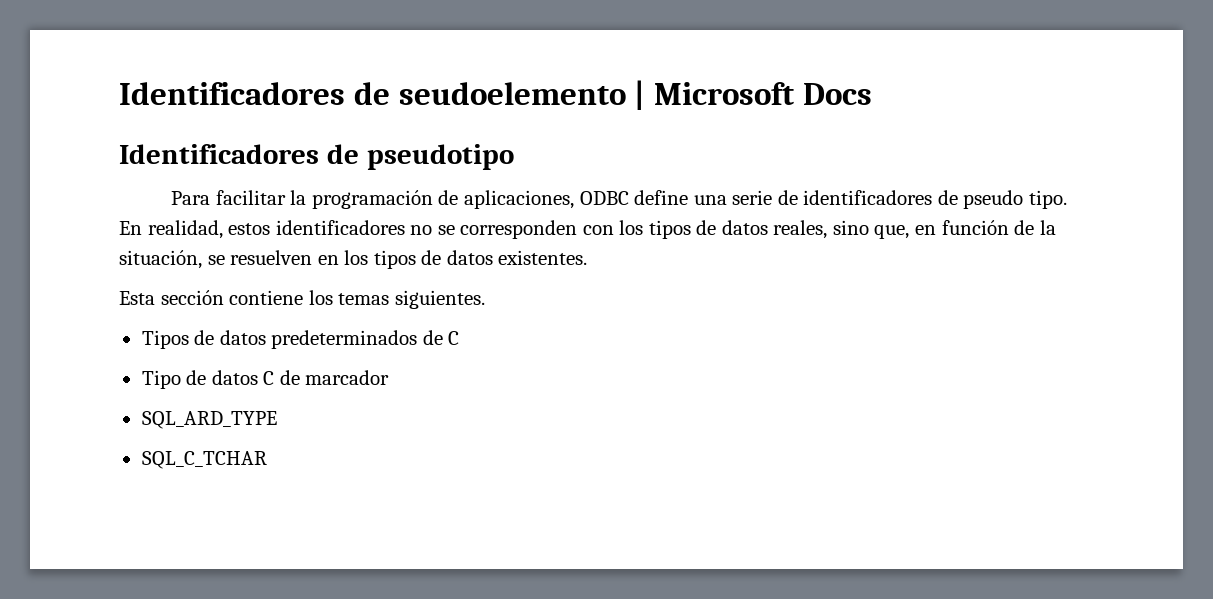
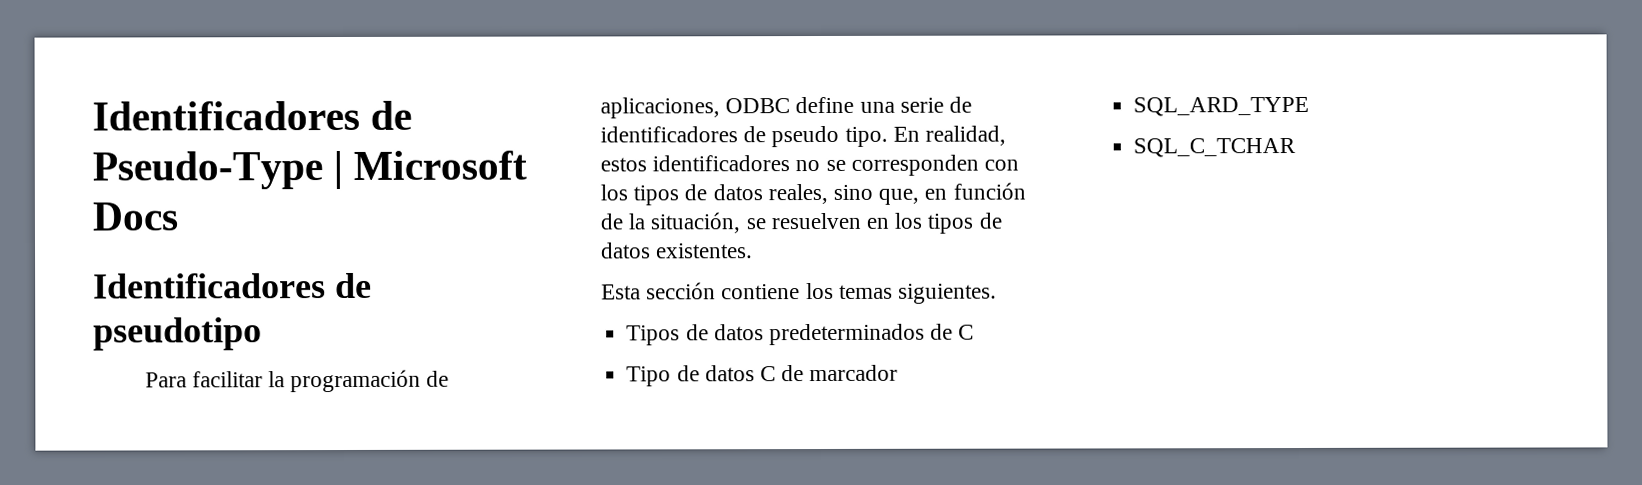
- Identificadores de seudoelemento | Microsoft Docs
+ Identificadores de Pseudo-Type | Microsoft Docs

